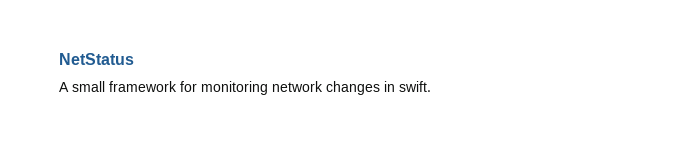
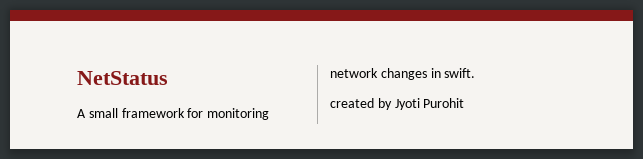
+ created by Jyoti Purohit

